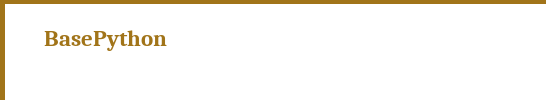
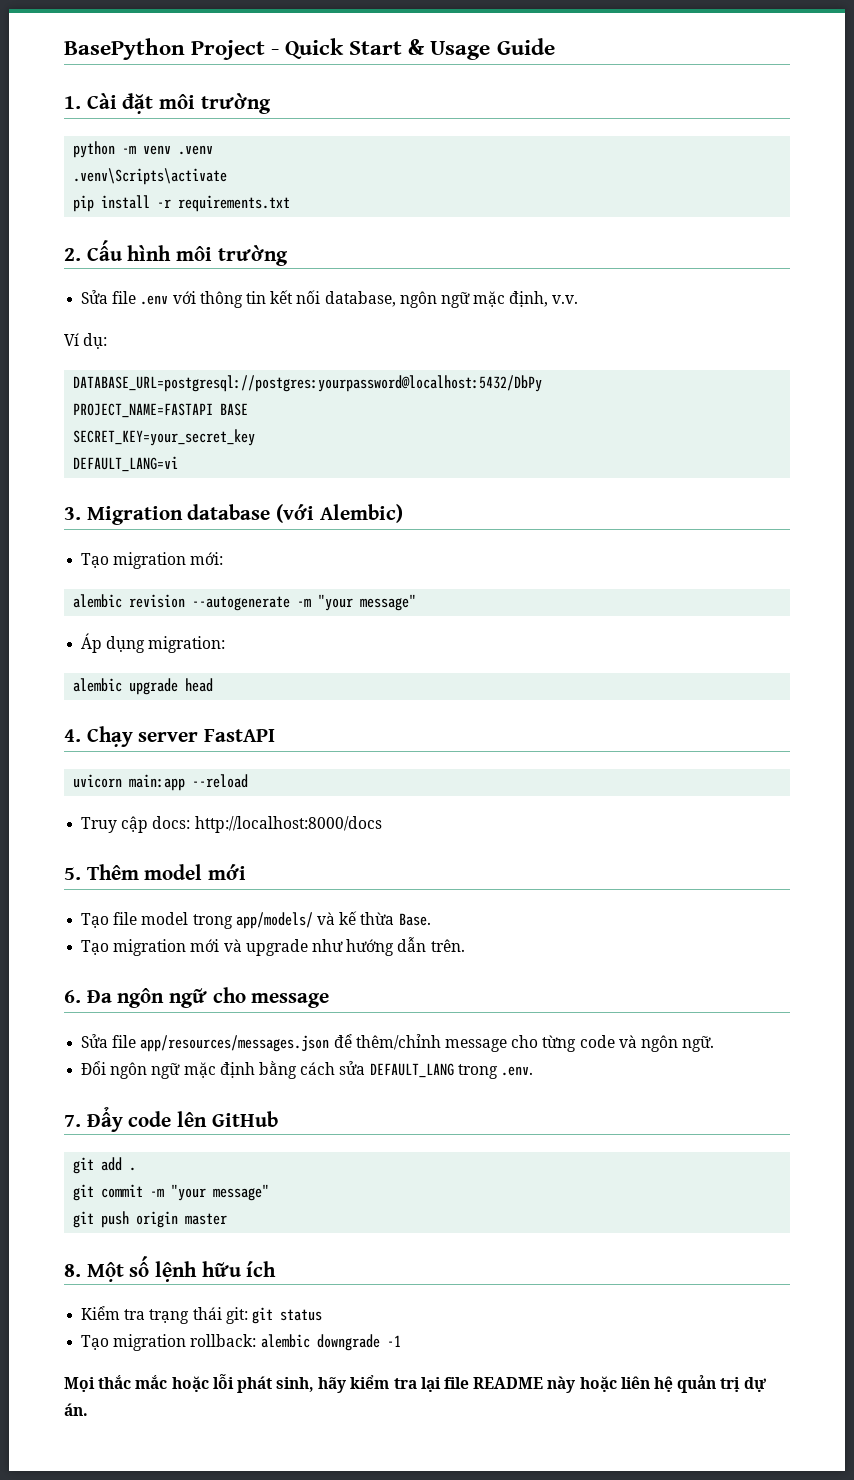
- BasePython
+ BasePython Project - Quick Start & Usage Guide
+ 1. Cài đặt môi trường
+ python -m venv .venv
+ .venv\Scripts\activate
+ pip install -r requirements.txt
+ 2. Cấu hình môi trường
+ Sửa file .env với thông tin kết nối database, ngôn ngữ mặc định, v.v.
+ Ví dụ:
+ DATABASE_URL=postgresql://postgres:yourpassword@localhost:5432/DbPy
+ PROJECT_NAME=FASTAPI BASE
+ SECRET_KEY=your_secret_key
+ DEFAULT_LANG=vi
+ 3. Migration database (với Alembic)
+ Tạo migration mới:
+ alembic revision --autogenerate -m "your message"
+ Áp dụng migration:
+ alembic upgrade head
+ 4. Chạy server FastAPI
+ uvicorn main:app --reload
+ Truy cập docs: http://localhost:8000/docs
+ 5. Thêm model mới
+ Tạo file model trong app/models/ và kế thừa Base.
+ Tạo migration mới và upgrade như hướng dẫn trên.
+ 6. Đa ngôn ngữ cho message
+ Sửa file app/resources/messages.json để thêm/chỉnh message cho từng code và ngôn ngữ.
+ Đổi ngôn ngữ mặc định bằng cách sửa DEFAULT_LANG trong .env.
+ 7. Đẩy code lên GitHub
+ git add .
+ git commit -m "your message"
+ git push origin master
+ 8. Một số lệnh hữu ích
+ Kiểm tra trạng thái git: git status
+ Tạo migration rollback: alembic downgrade -1
+ Mọi thắc mắc hoặc lỗi phát sinh, hãy kiểm tra lại file README này hoặc liên hệ quản trị dự án.

